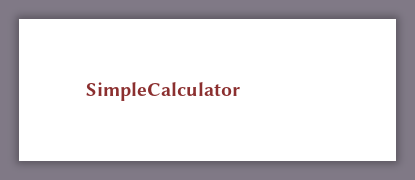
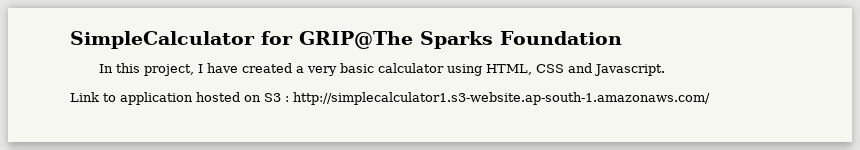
- SimpleCalculator
+ SimpleCalculator for GRIP@The Sparks Foundation
+ In this project, I have created a very basic calculator using HTML, CSS and Javascript.
+ Link to application hosted on S3 : http://simplecalculator1.s3-website.ap-south-1.amazonaws.com/

